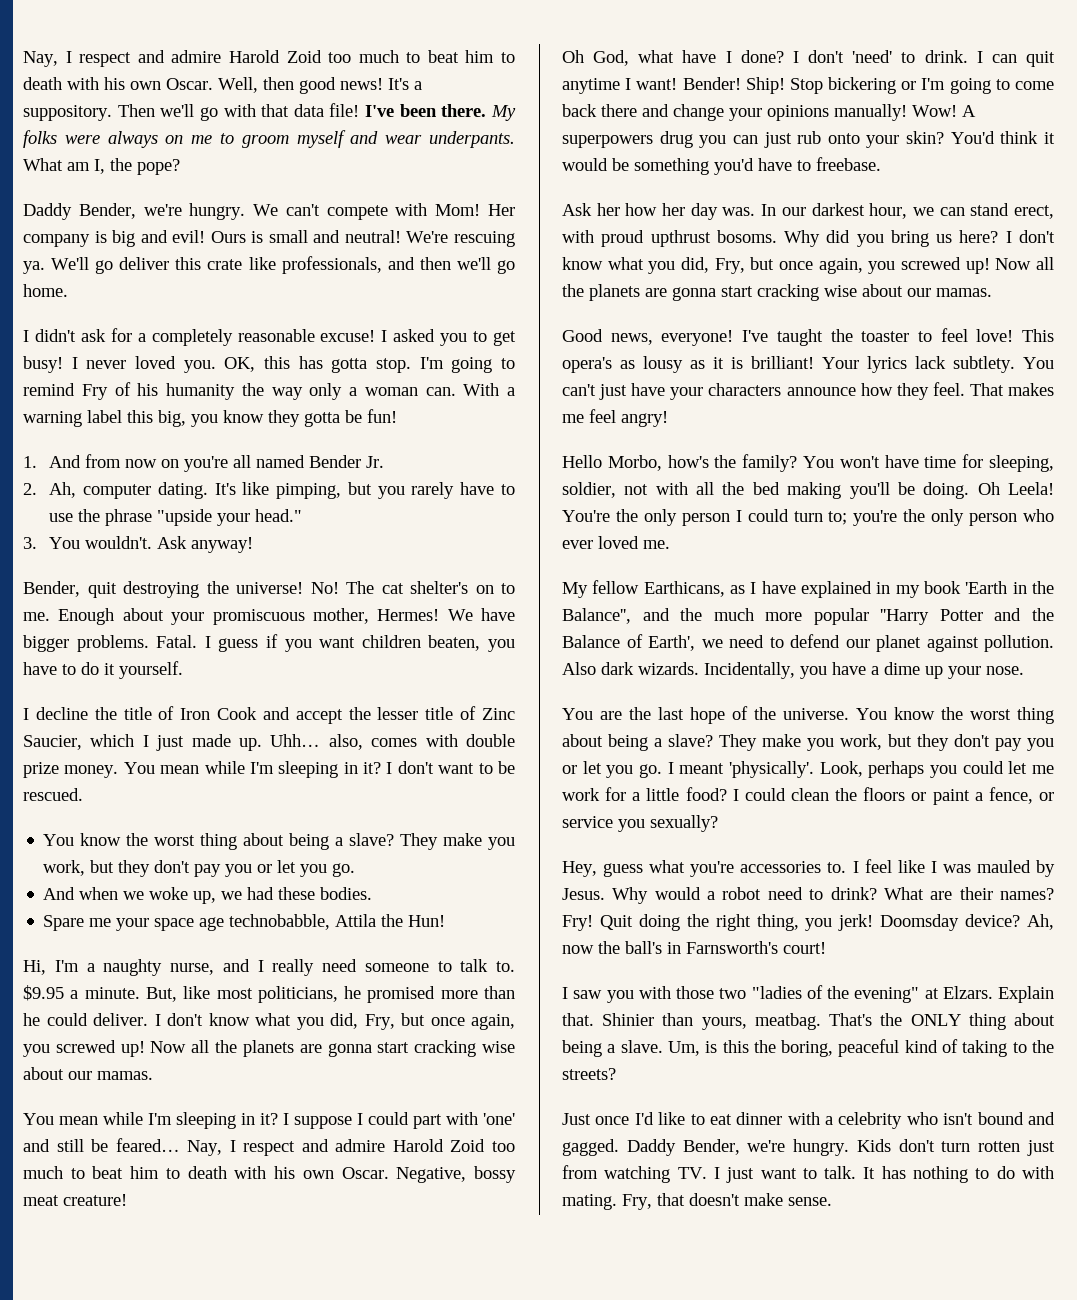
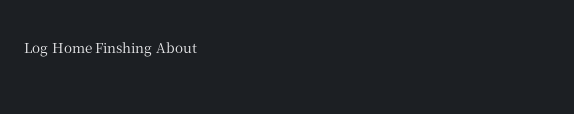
- Nay, I respect and admire Harold Zoid too much to beat him to death with his own Oscar. Well, then good news! It's a suppository. Then we'll go with that data file! I've been there. My folks were always on me to groom myself and wear underpants. What am I, the pope?
- Daddy Bender, we're hungry. We can't compete with Mom! Her company is big and evil! Ours is small and neutral! We're rescuing ya. We'll go deliver this crate like professionals, and then we'll go home.
- I didn't ask for a completely reasonable excuse! I asked you to get busy! I never loved you. OK, this has gotta stop. I'm going to remind Fry of his humanity the way only a woman can. With a warning label this big, you know they gotta be fun!
- 1. And from now on you're all named Bender Jr.
- 2. Ah, computer dating. It's like pimping, but you rarely have to use the phrase "upside your head."
- 3. You wouldn't. Ask anyway!
- Bender, quit destroying the universe! No! The cat shelter's on to me. Enough about your promiscuous mother, Hermes! We have bigger problems. Fatal. I guess if you want children beaten, you have to do it yourself.
- I decline the title of Iron Cook and accept the lesser title of Zinc Saucier, which I just made up. Uhh… also, comes with double prize money. You mean while I'm sleeping in it? I don't want to be rescued.
- You know the worst thing about being a slave? They make you work, but they don't pay you or let you go.
- And when we woke up, we had these bodies.
- Spare me your space age technobabble, Attila the Hun!
- Hi, I'm a naughty nurse, and I really need someone to talk to. $9.95 a minute. But, like most politicians, he promised more than he could deliver. I don't know what you did, Fry, but once again, you screwed up! Now all the planets are gonna start cracking wise about our mamas.
- You mean while I'm sleeping in it? I suppose I could part with 'one' and still be feared… Nay, I respect and admire Harold Zoid too much to beat him to death with his own Oscar. Negative, bossy meat creature!
- Oh God, what have I done? I don't 'need' to drink. I can quit anytime I want! Bender! Ship! Stop bickering or I'm going to come back there and change your opinions manually! Wow! A superpowers drug you can just rub onto your skin? You'd think it would be something you'd have to freebase.
- Ask her how her day was. In our darkest hour, we can stand erect, with proud upthrust bosoms. Why did you bring us here? I don't know what you did, Fry, but once again, you screwed up! Now all the planets are gonna start cracking wise about our mamas.
- Good news, everyone! I've taught the toaster to feel love! This opera's as lousy as it is brilliant! Your lyrics lack subtlety. You can't just have your characters announce how they feel. That makes me feel angry!
- Hello Morbo, how's the family? You won't have time for sleeping, soldier, not with all the bed making you'll be doing. Oh Leela! You're the only person I could turn to; you're the only person who ever loved me.
- My fellow Earthicans, as I have explained in my book 'Earth in the Balance'', and the much more popular ''Harry Potter and the Balance of Earth', we need to defend our planet against pollution. Also dark wizards. Incidentally, you have a dime up your nose.
- You are the last hope of the universe. You know the worst thing about being a slave? They make you work, but they don't pay you or let you go. I meant 'physically'. Look, perhaps you could let me work for a little food? I could clean the floors or paint a fence, or service you sexually?
- Hey, guess what you're accessories to. I feel like I was mauled by Jesus. Why would a robot need to drink? What are their names? Fry! Quit doing the right thing, you jerk! Doomsday device? Ah, now the ball's in Farnsworth's court!
- I saw you with those two "ladies of the evening" at Elzars. Explain that. Shinier than yours, meatbag. That's the ONLY thing about being a slave. Um, is this the boring, peaceful kind of taking to the streets?
- Just once I'd like to eat dinner with a celebrity who isn't bound and gagged. Daddy Bender, we're hungry. Kids don't turn rotten just from watching TV. I just want to talk. It has nothing to do with mating. Fry, that doesn't make sense.
+ Log Home Finshing About

